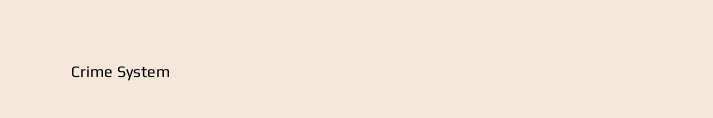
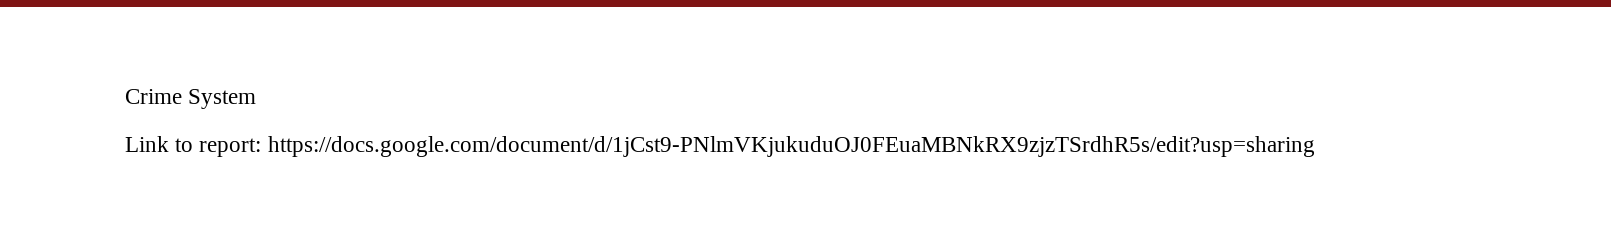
+ Link to report: https://docs.google.com/document/d/1jCst9-PNlmVKjukuduOJ0FEuaMBNkRX9zjzTSrdhR5s/edit?usp=sharing

